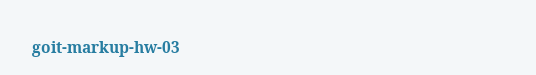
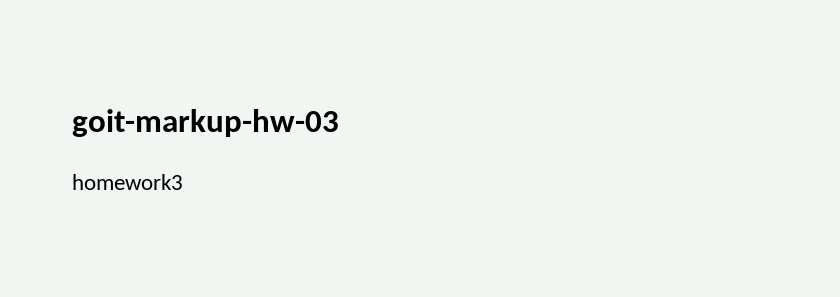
+ homework3

